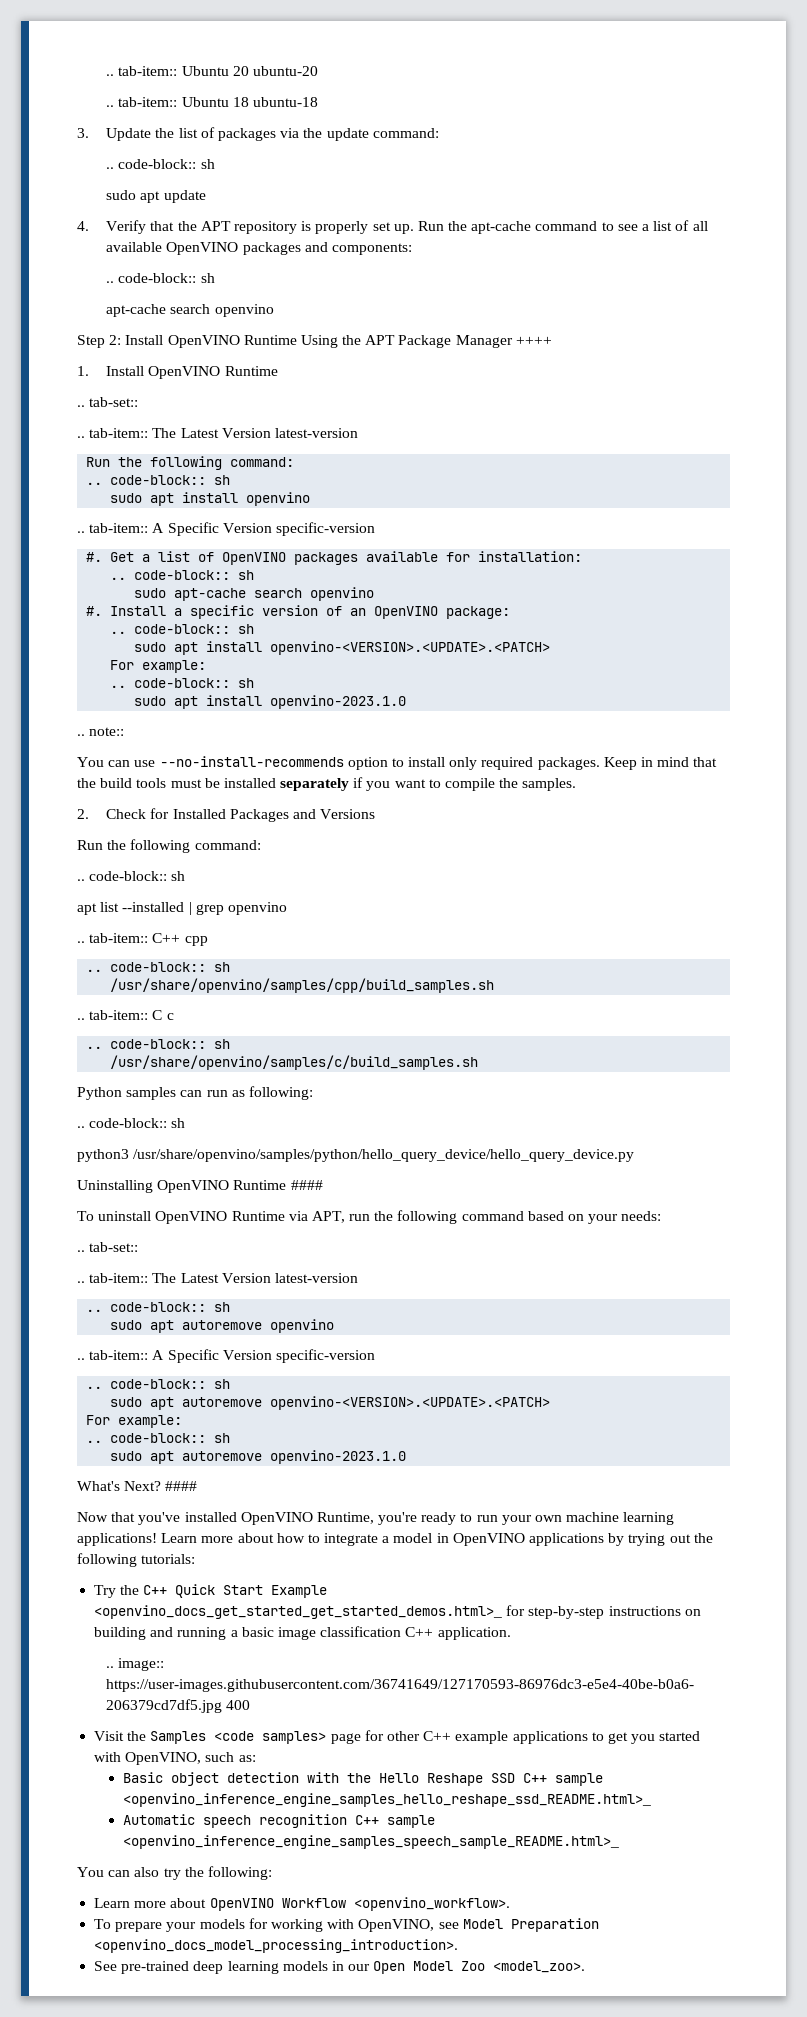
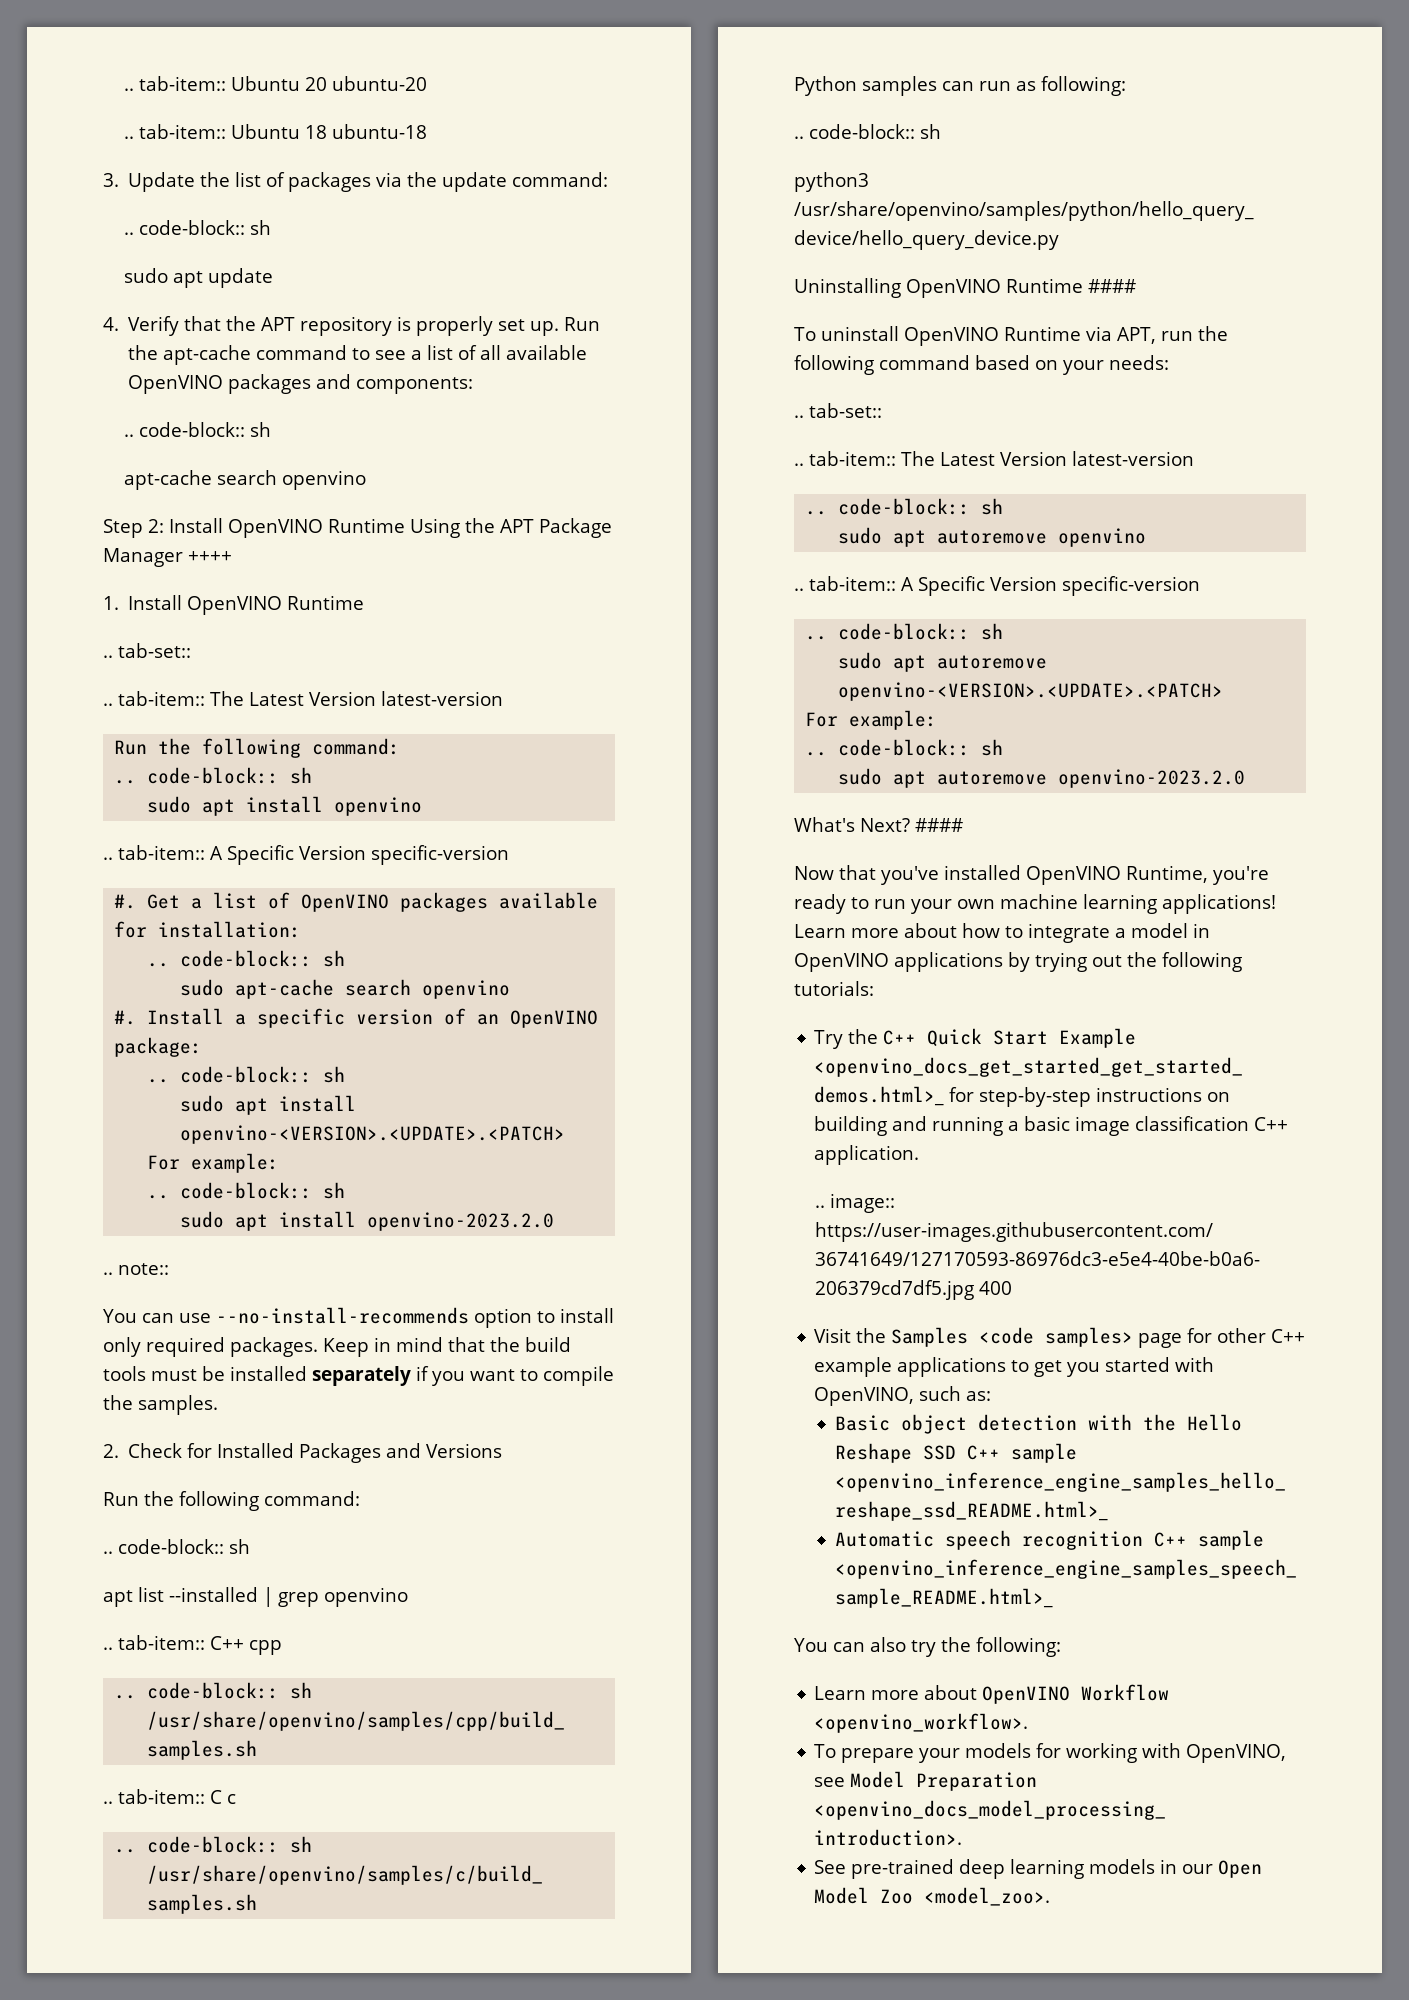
- sudo apt install openvino-2023.1.0
+ sudo apt install openvino-2023.2.0
- sudo apt autoremove openvino-2023.1.0
+ sudo apt autoremove openvino-2023.2.0

